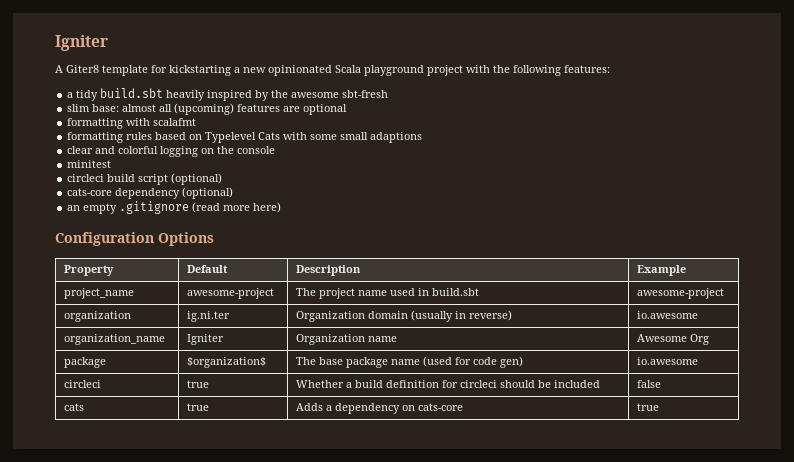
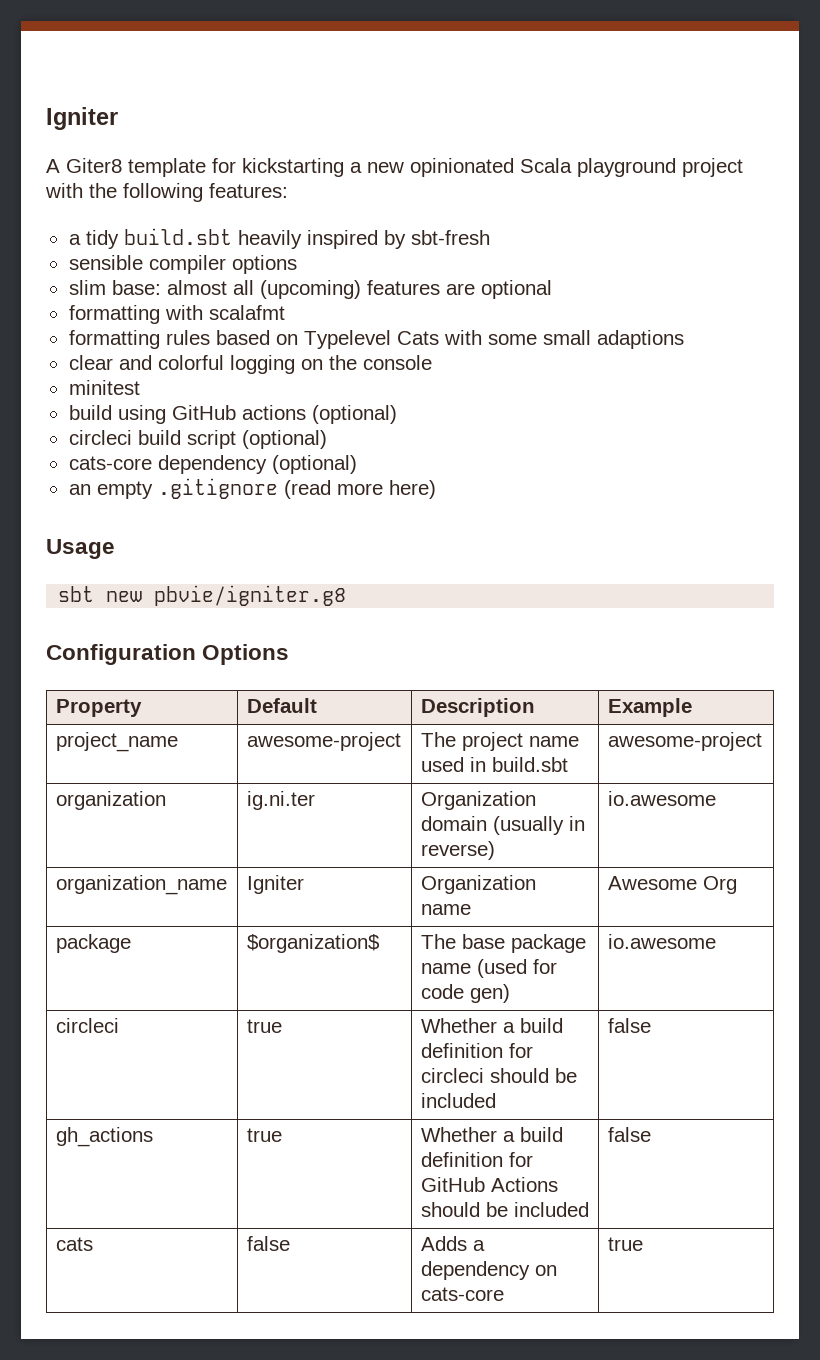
- a tidy build.sbt heavily inspired by the awesome sbt-fresh
+ a tidy build.sbt heavily inspired by sbt-fresh
+ sensible compiler options
+ build using GitHub actions (optional)
+ Usage
+ sbt new pbvie/igniter.g8
+ gh_actions | true | Whether a build definition for GitHub Actions should be included | false
- cats | true | Adds a dependency on cats-core | true
+ cats | false | Adds a dependency on cats-core | true

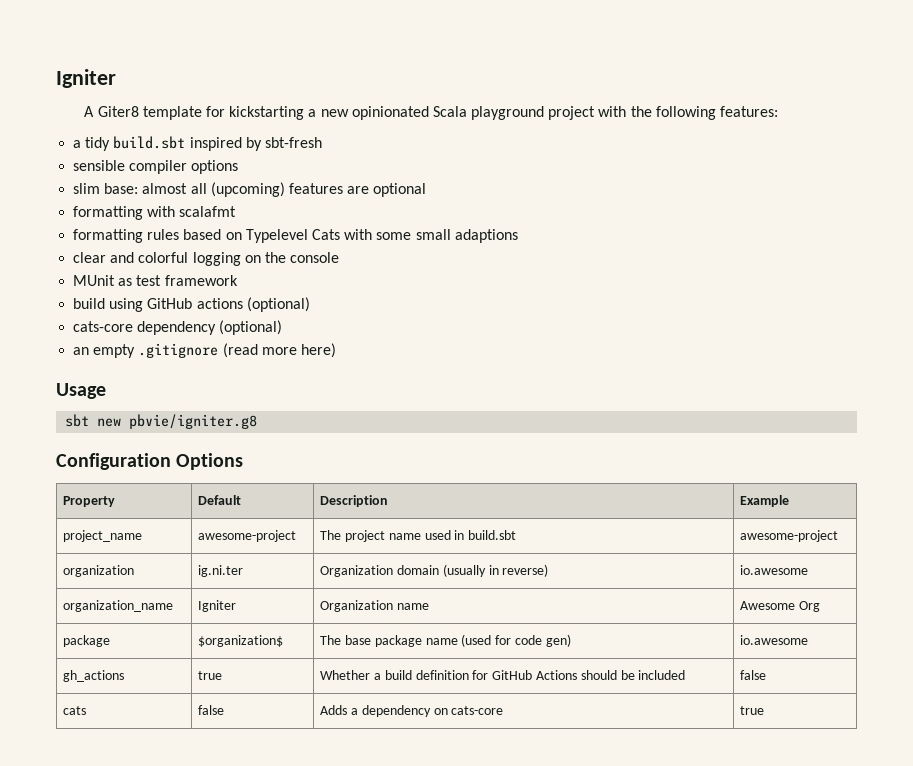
- a tidy build.sbt heavily inspired by sbt-fresh
+ a tidy build.sbt inspired by sbt-fresh
- minitest
+ MUnit as test framework
- circleci build script (optional)
- circleci | true | Whether a build definition for circleci should be included | false

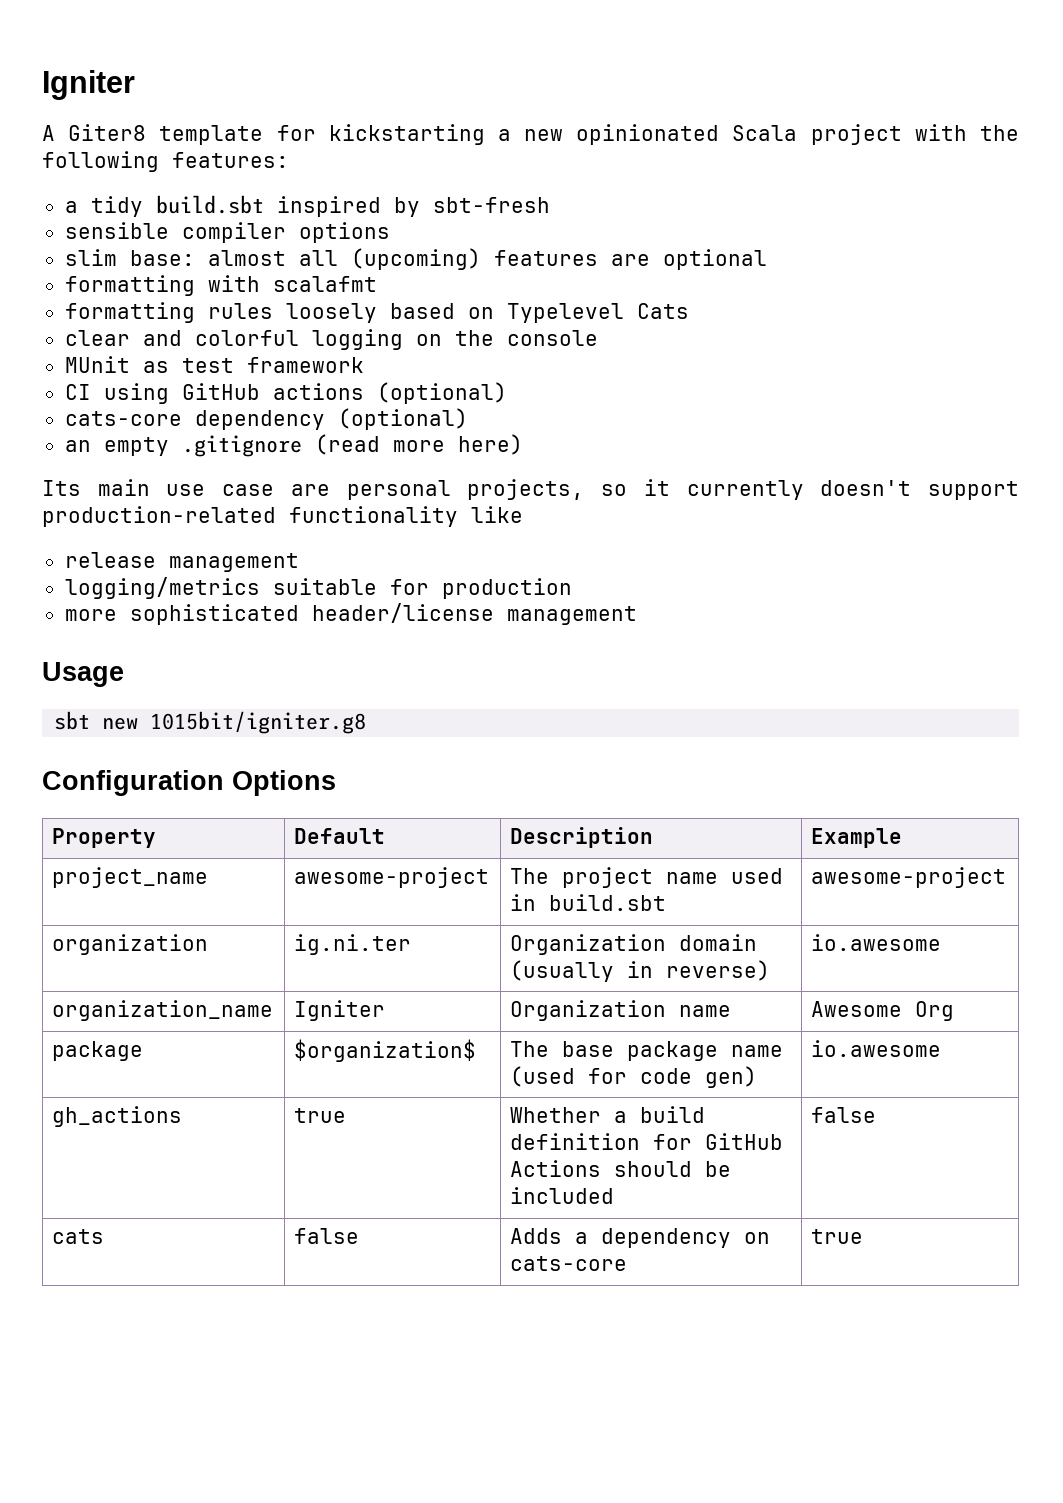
- A Giter8 template for kickstarting a new opinionated Scala playground project with the following features:
+ A Giter8 template for kickstarting a new opinionated Scala project with the following features:
- formatting rules based on Typelevel Cats with some small adaptions
+ formatting rules loosely based on Typelevel Cats
- build using GitHub actions (optional)
+ CI using GitHub actions (optional)
+ Its main use case are personal projects, so it currently doesn't support production-related functionality like
+ release management
+ logging/metrics suitable for production
+ more sophisticated header/license management
- sbt new pbvie/igniter.g8
+ sbt new 1015bit/igniter.g8

